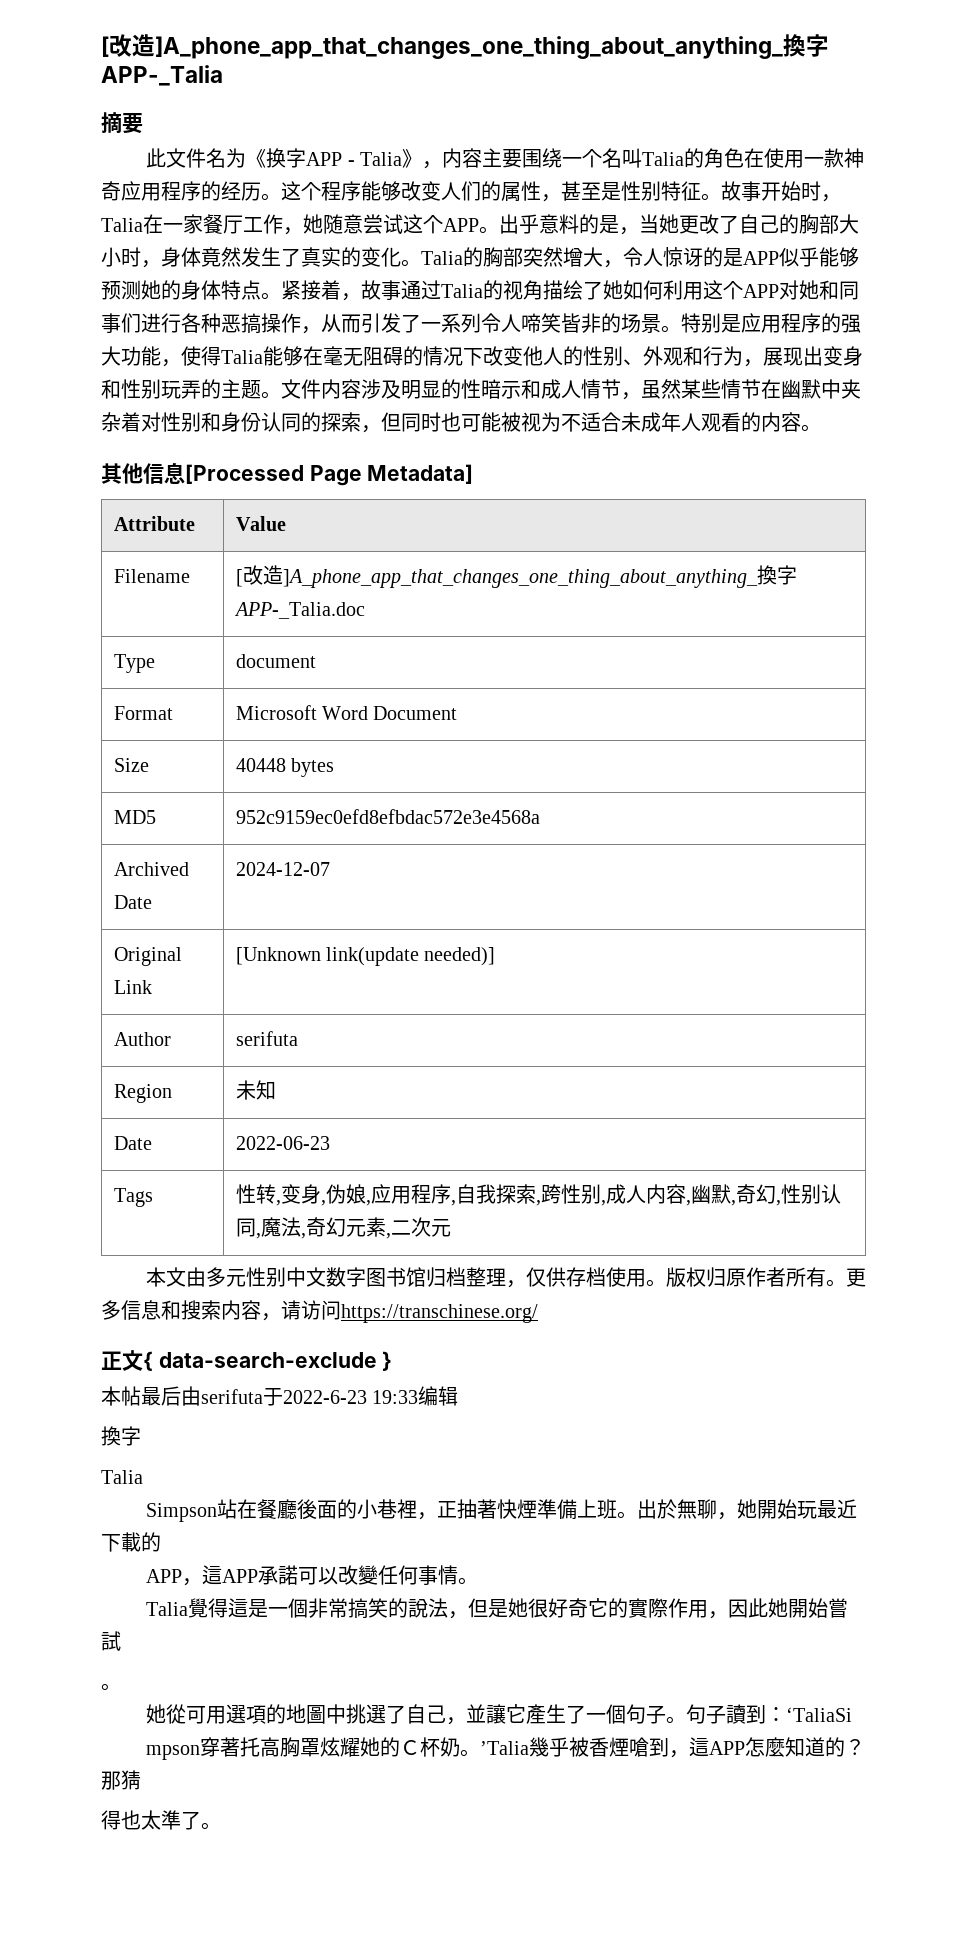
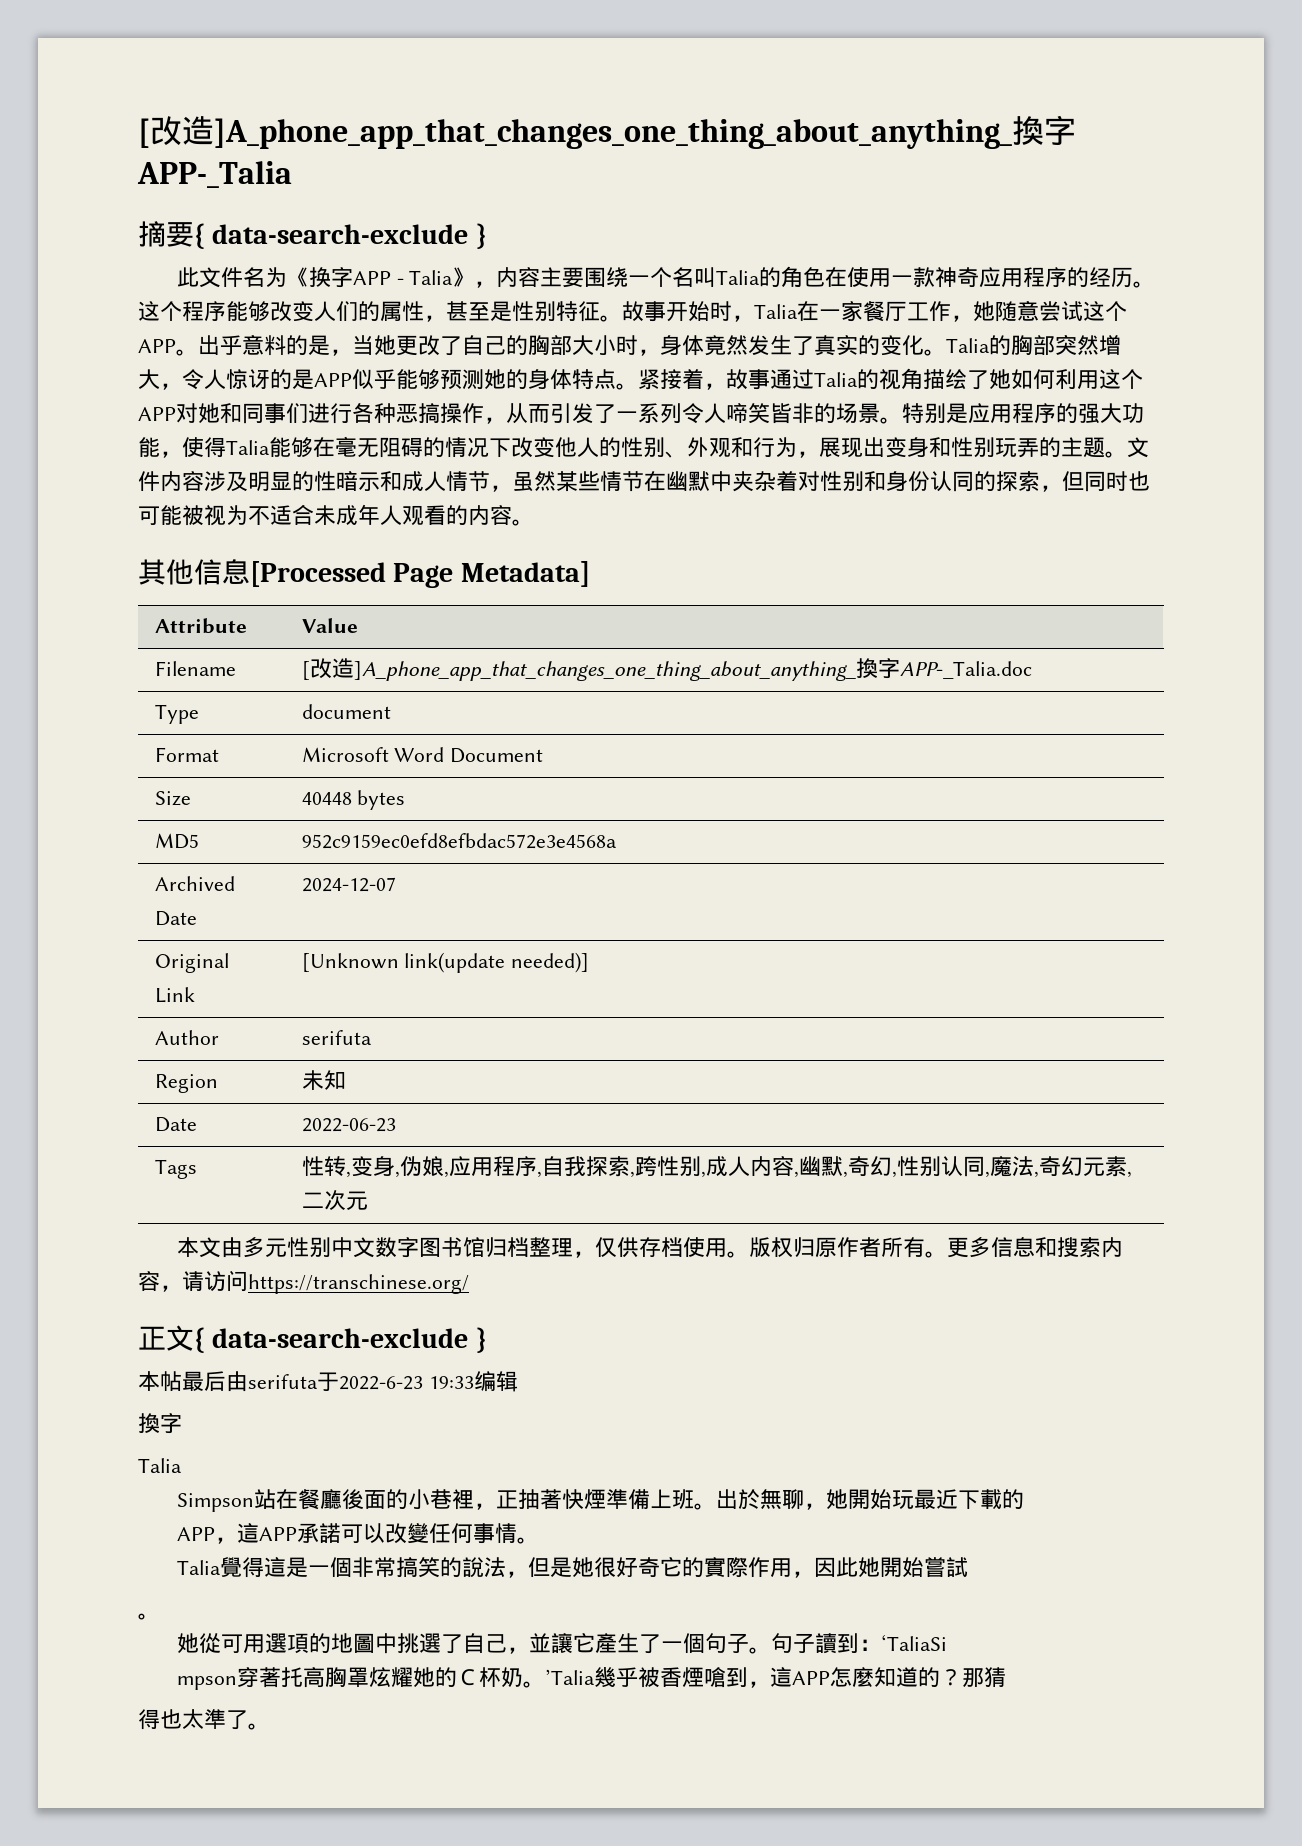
- 摘要
+ 摘要{ data-search-exclude }

